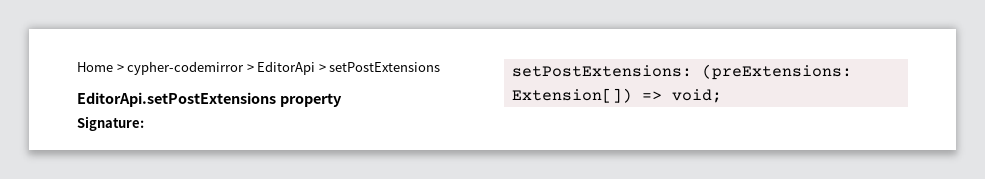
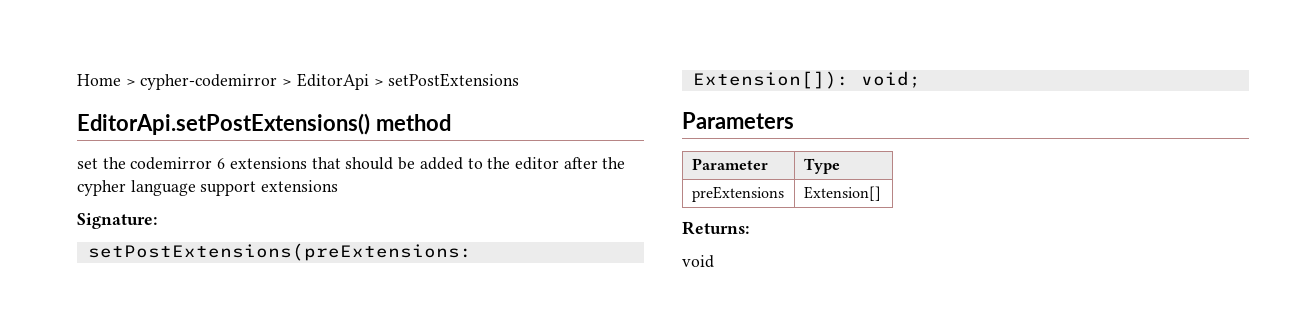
- EditorApi.setPostExtensions property
+ EditorApi.setPostExtensions() method
+ set the codemirror 6 extensions that should be added to the editor after the cypher language support extensions
  Signature:
- setPostExtensions: (preExtensions: Extension[]) => void;
+ setPostExtensions(preExtensions: Extension[]): void;
+ Parameters
+ Parameter | Type
+ preExtensions | Extension[]
+ Returns:
+ void

